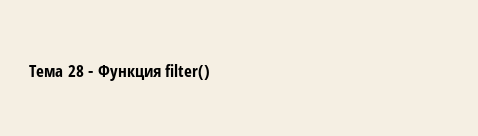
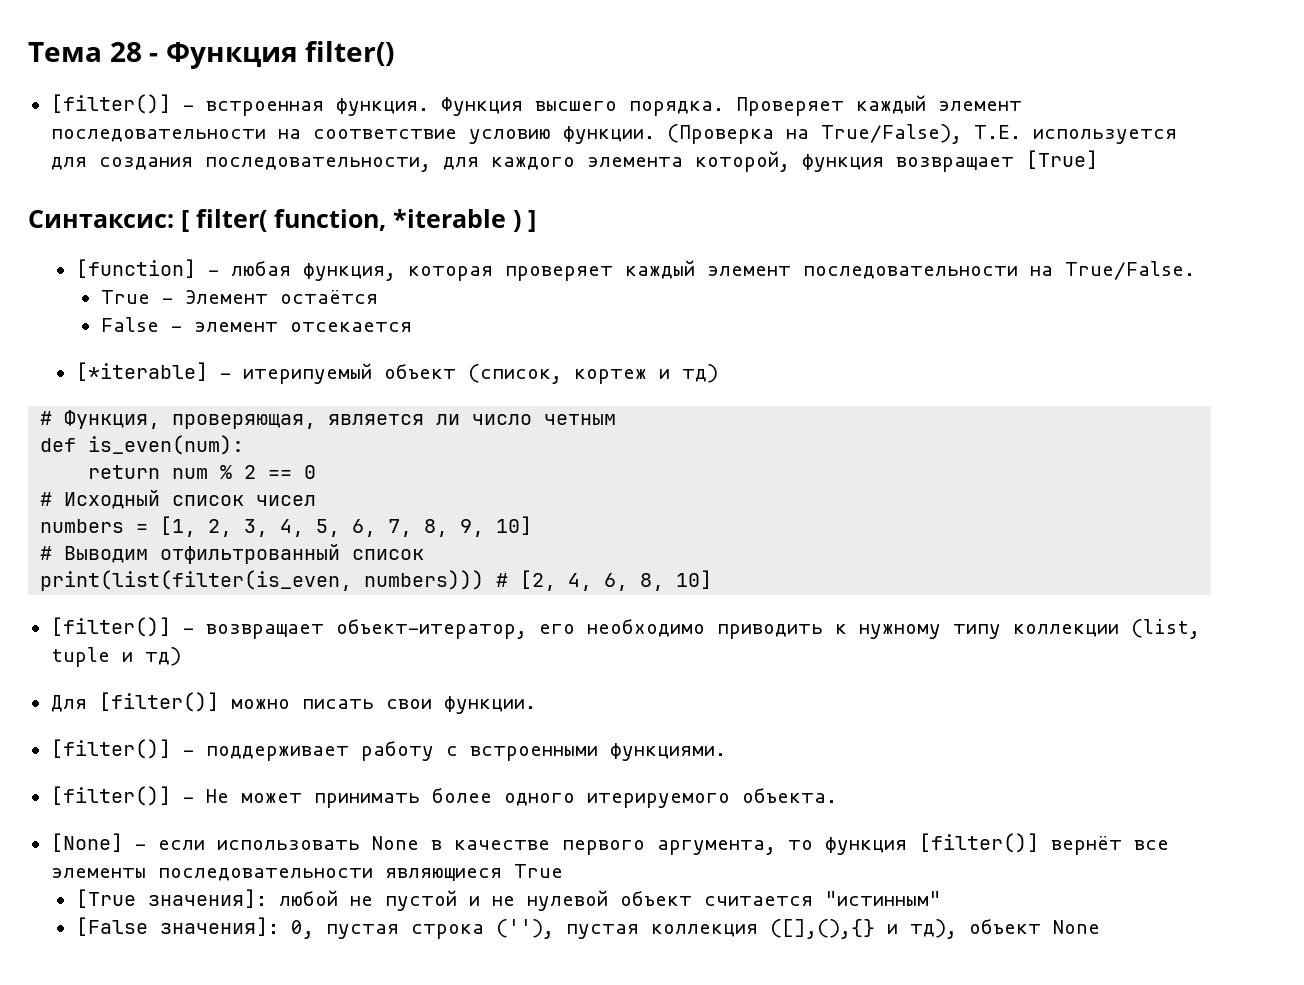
+ [filter()] - встроенная функция. Функция высшего порядка. Проверяет каждый элемент последовательности на соответствие условию функции. (Проверка на True/False), Т.Е. используется для создания последовательности, для каждого элемента которой, функция возвращает [True]
+ Синтаксис: [ filter( function, *iterable ) ]
+ [function] - любая функция, которая проверяет каждый элемент последовательности на True/False.
+ True - Элемент остаётся
+ False - элемент отсекается
+ [*iterable] - итерипуемый объект (список, кортеж и тд)
+ # Функция, проверяющая, является ли число четным
+ def is_even(num):
+ return num % 2 == 0
+ # Исходный список чисел
+ numbers = [1, 2, 3, 4, 5, 6, 7, 8, 9, 10]
+ # Выводим отфильтрованный список
+ print(list(filter(is_even, numbers))) # [2, 4, 6, 8, 10]
+ [filter()] - возвращает объект-итератор, его необходимо приводить к нужному типу коллекции (list, tuple и тд)
+ Для [filter()] можно писать свои функции.
+ [filter()] - поддерживает работу с встроенными функциями.
+ [filter()] - Не может принимать более одного итерируемого объекта.
+ [None] - если использовать None в качестве первого аргумента, то функция [filter()] вернёт все элементы последовательности являющиеся True
+ [True значения]: любой не пустой и не нулевой объект считается "истинным"
+ [False значения]: 0, пустая строка (''), пустая коллекция ([],(),{} и тд), объект None

